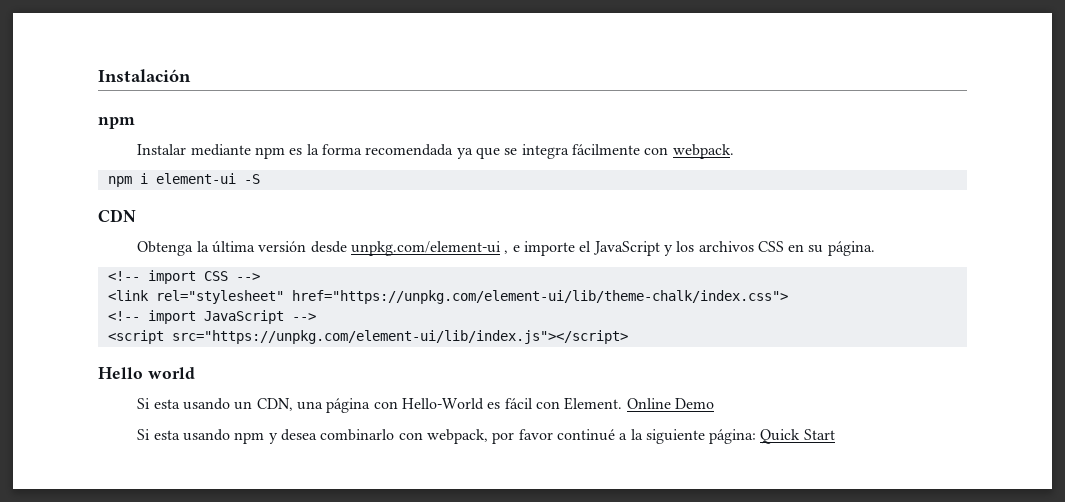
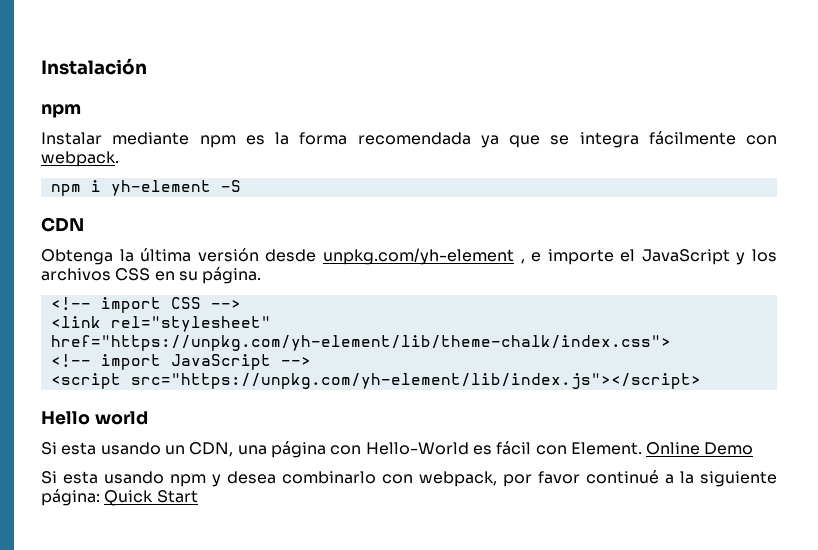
- npm i element-ui -S
+ npm i yh-element -S
- Obtenga la última versión desde unpkg.com/element-ui , e importe el JavaScript y los archivos CSS en su página.
+ Obtenga la última versión desde unpkg.com/yh-element , e importe el JavaScript y los archivos CSS en su página.
- <link rel="stylesheet" href="https://unpkg.com/element-ui/lib/theme-chalk/index.css">
+ <link rel="stylesheet" href="https://unpkg.com/yh-element/lib/theme-chalk/index.css">
- <script src="https://unpkg.com/element-ui/lib/index.js"></script>
+ <script src="https://unpkg.com/yh-element/lib/index.js"></script>

